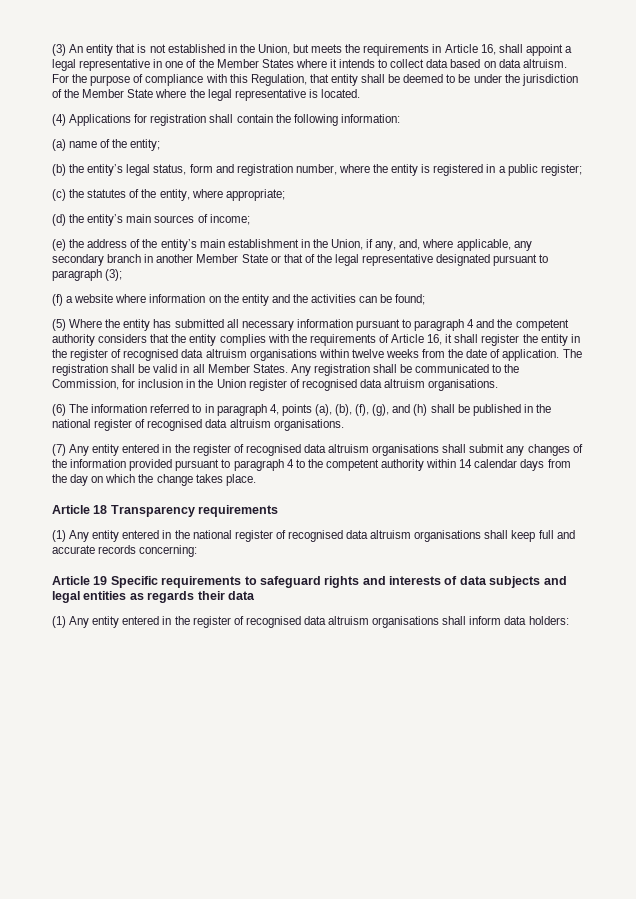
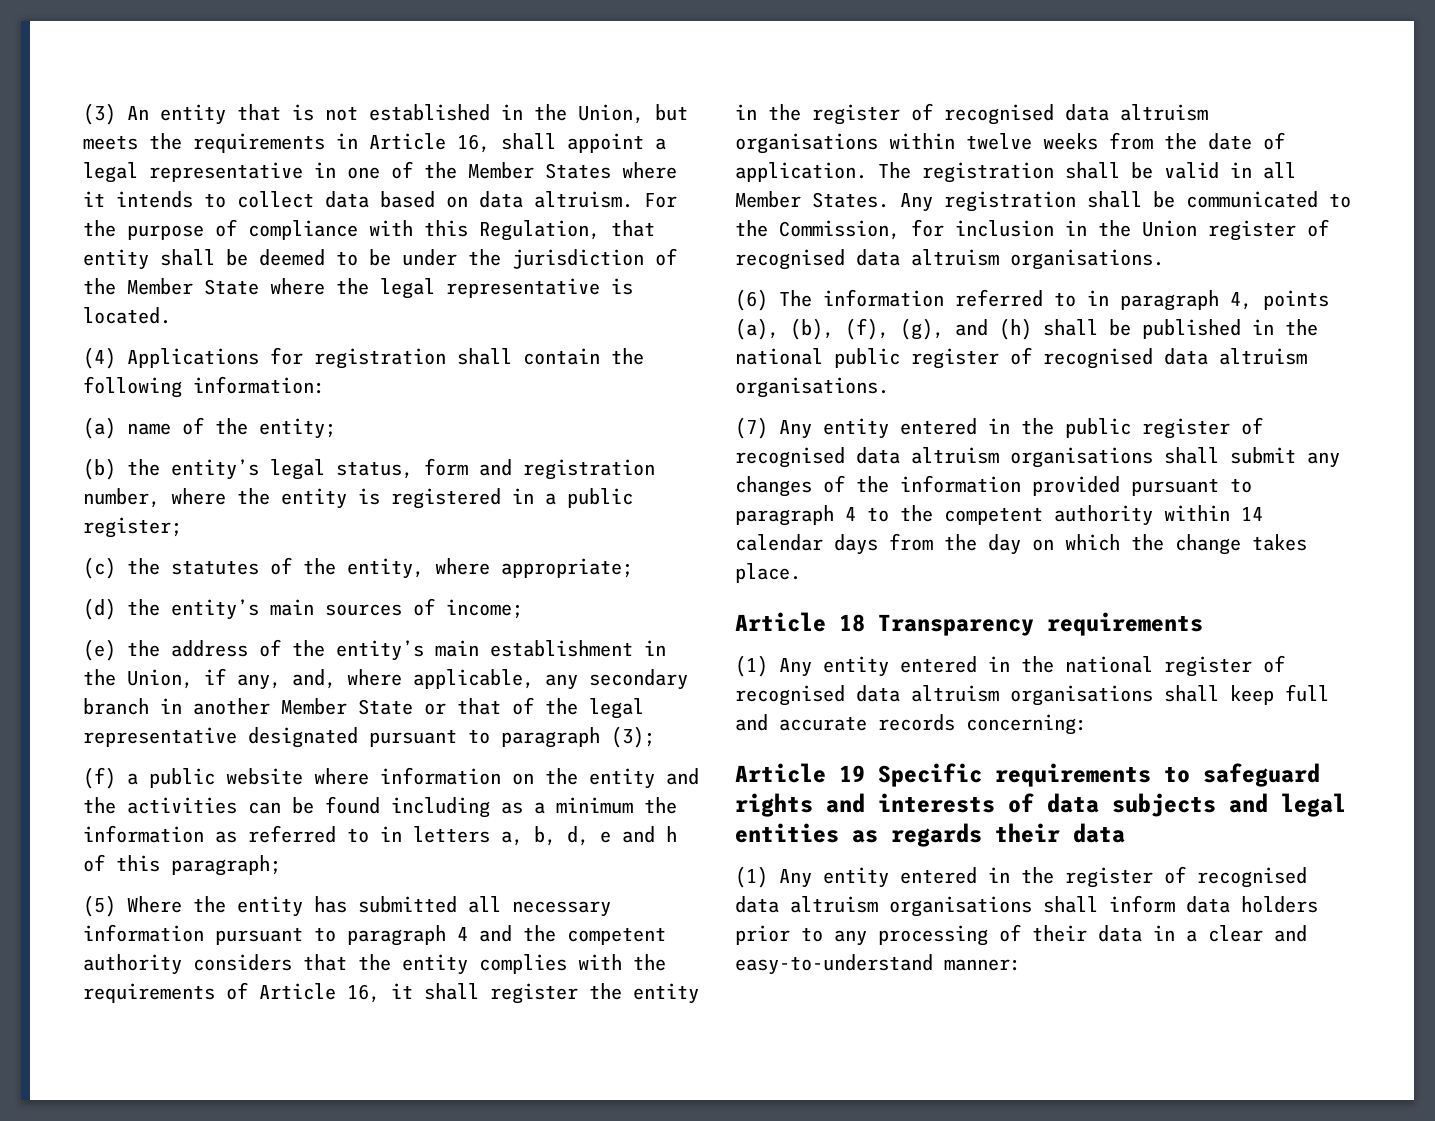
- (f) a website where information on the entity and the activities can be found;
+ (f) a public website where information on the entity and the activities can be found including as a minimum the information as referred to in letters a, b, d, e and h of this paragraph;
- (6) The information referred to in paragraph 4, points (a), (b), (f), (g), and (h) shall be published in the national register of recognised data altruism organisations.
+ (6) The information referred to in paragraph 4, points (a), (b), (f), (g), and (h) shall be published in the national public register of recognised data altruism organisations.
- (7) Any entity entered in the register of recognised data altruism organisations shall submit any changes of the information provided pursuant to paragraph 4 to the competent authority within 14 calendar days from the day on which the change takes place.
+ (7) Any entity entered in the public register of recognised data altruism organisations shall submit any changes of the information provided pursuant to paragraph 4 to the competent authority within 14 calendar days from the day on which the change takes place.
- (1) Any entity entered in the register of recognised data altruism organisations shall inform data holders:
+ (1) Any entity entered in the register of recognised data altruism organisations shall inform data holders prior to any processing of their data in a clear and easy-to-understand manner:

